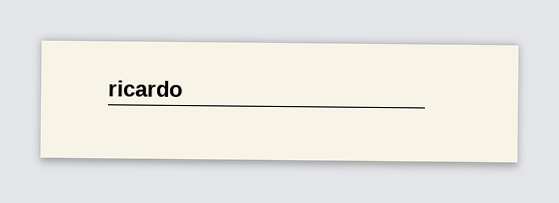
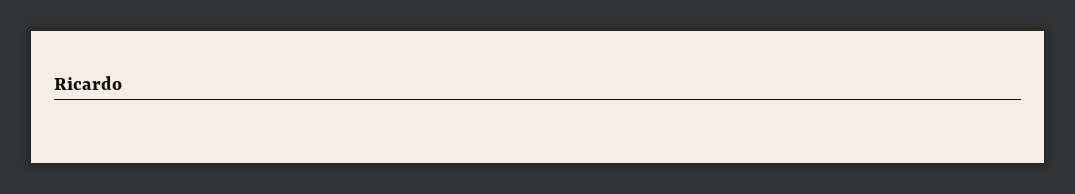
- ricardo
+ Ricardo

